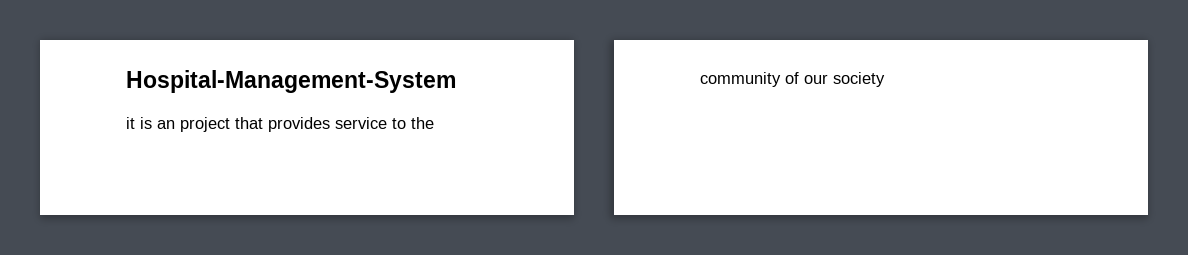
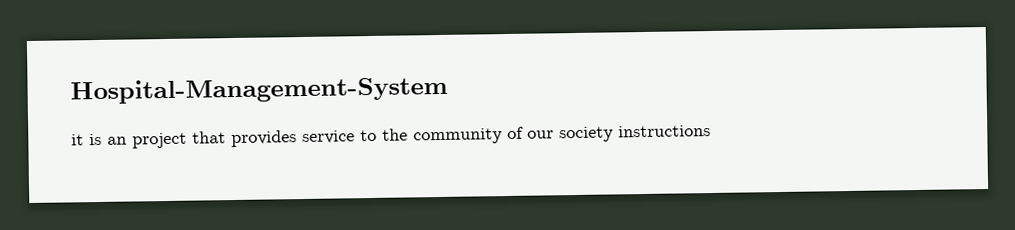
- it is an project that provides service to the community of our society
+ it is an project that provides service to the community of our society instructions

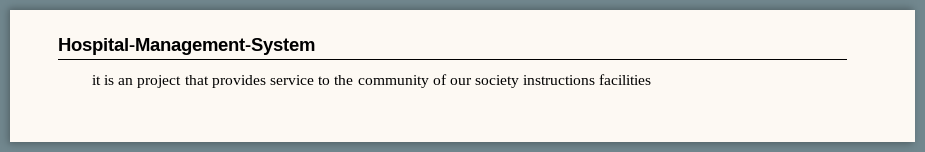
- it is an project that provides service to the community of our society instructions
+ it is an project that provides service to the community of our society instructions facilities

